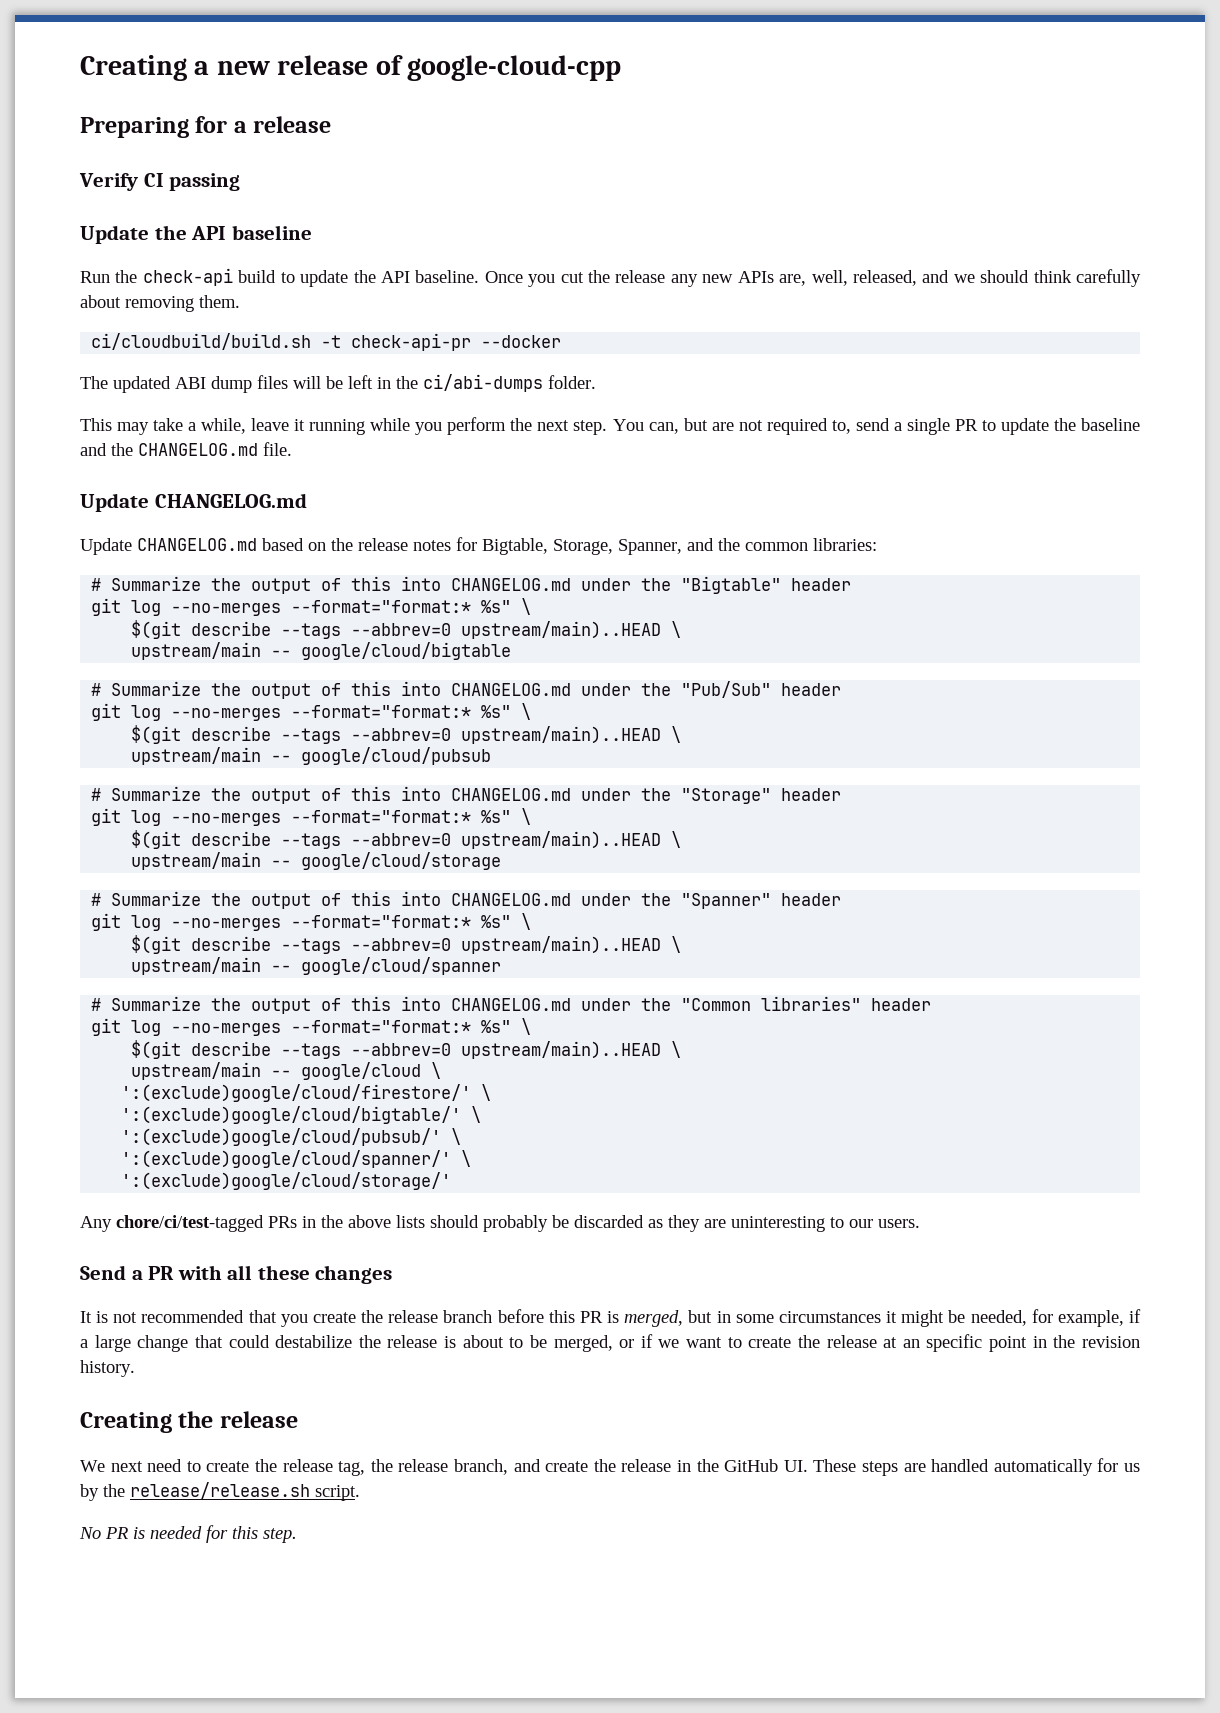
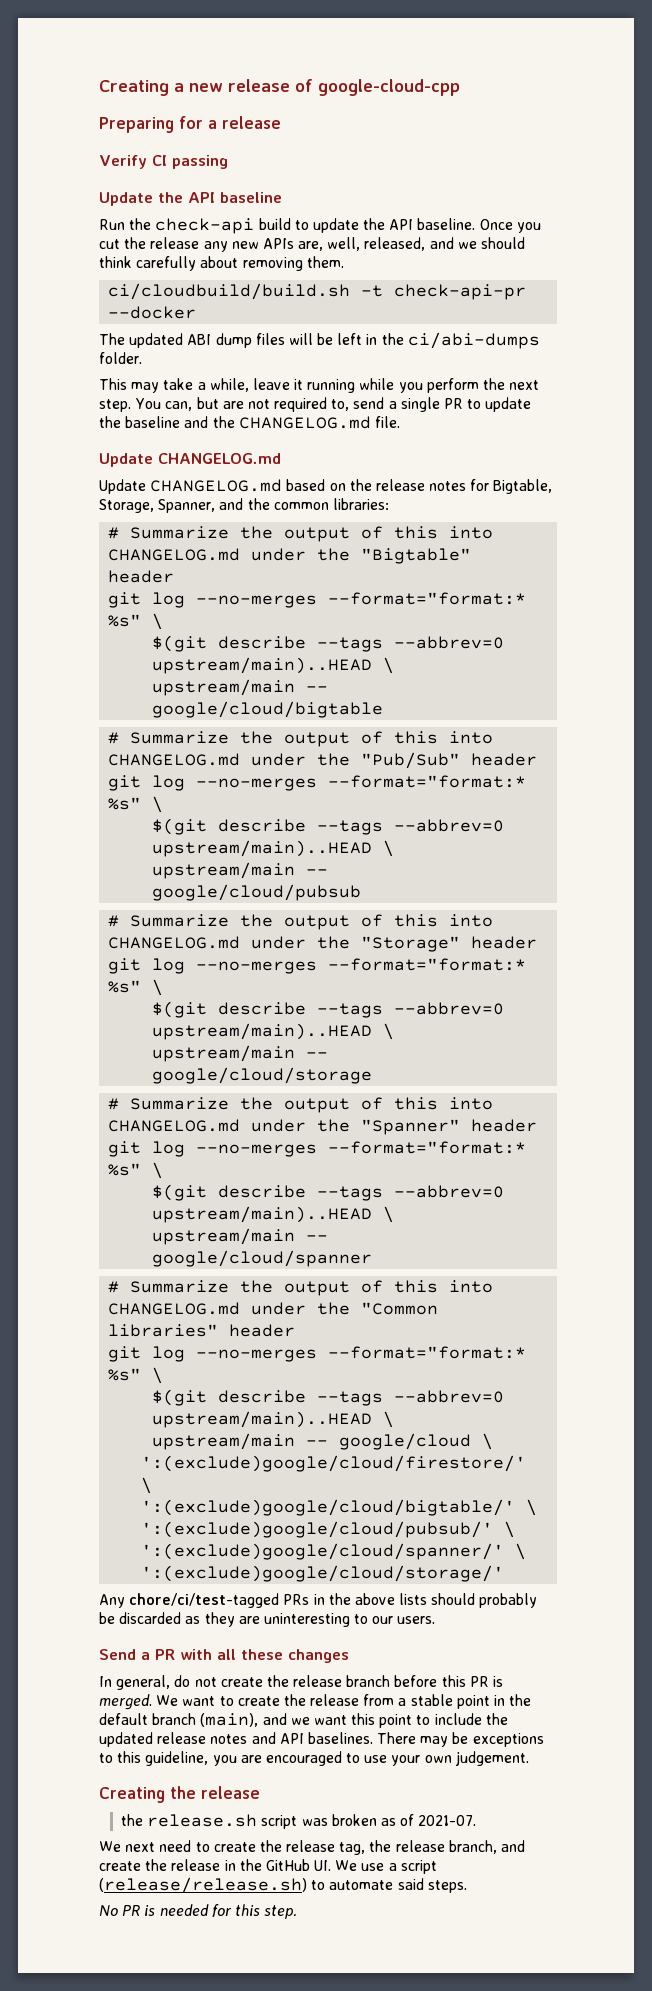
- It is not recommended that you create the release branch before this PR is merged, but in some circumstances it might be needed, for example, if a large change that could destabilize the release is about to be merged, or if we want to create the release at an specific point in the revision history.
+ In general, do not create the release branch before this PR is merged. We want to create the release from a stable point in the default branch (main), and we want this point to include the updated release notes and API baselines. There may be exceptions to this guideline, you are encouraged to use your own judgement.
  Creating the release
+ the release.sh script was broken as of 2021-07.
- We next need to create the release tag, the release branch, and create the release in the GitHub UI. These steps are handled automatically for us by the release/release.sh script.
+ We next need to create the release tag, the release branch, and create the release in the GitHub UI. We use a script (release/release.sh) to automate said steps.

